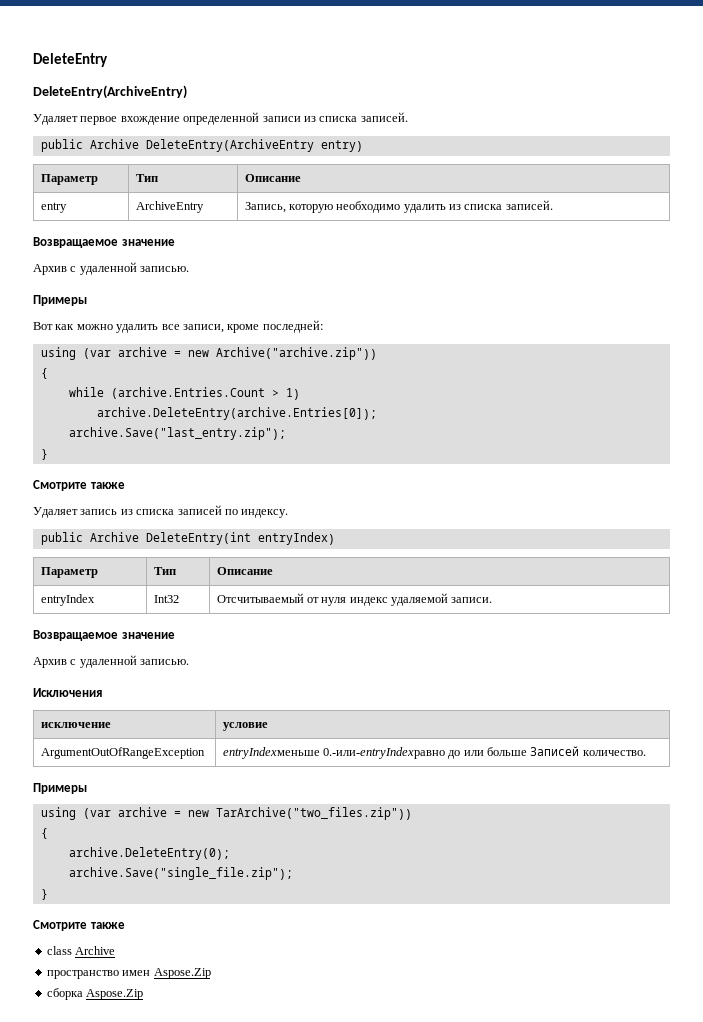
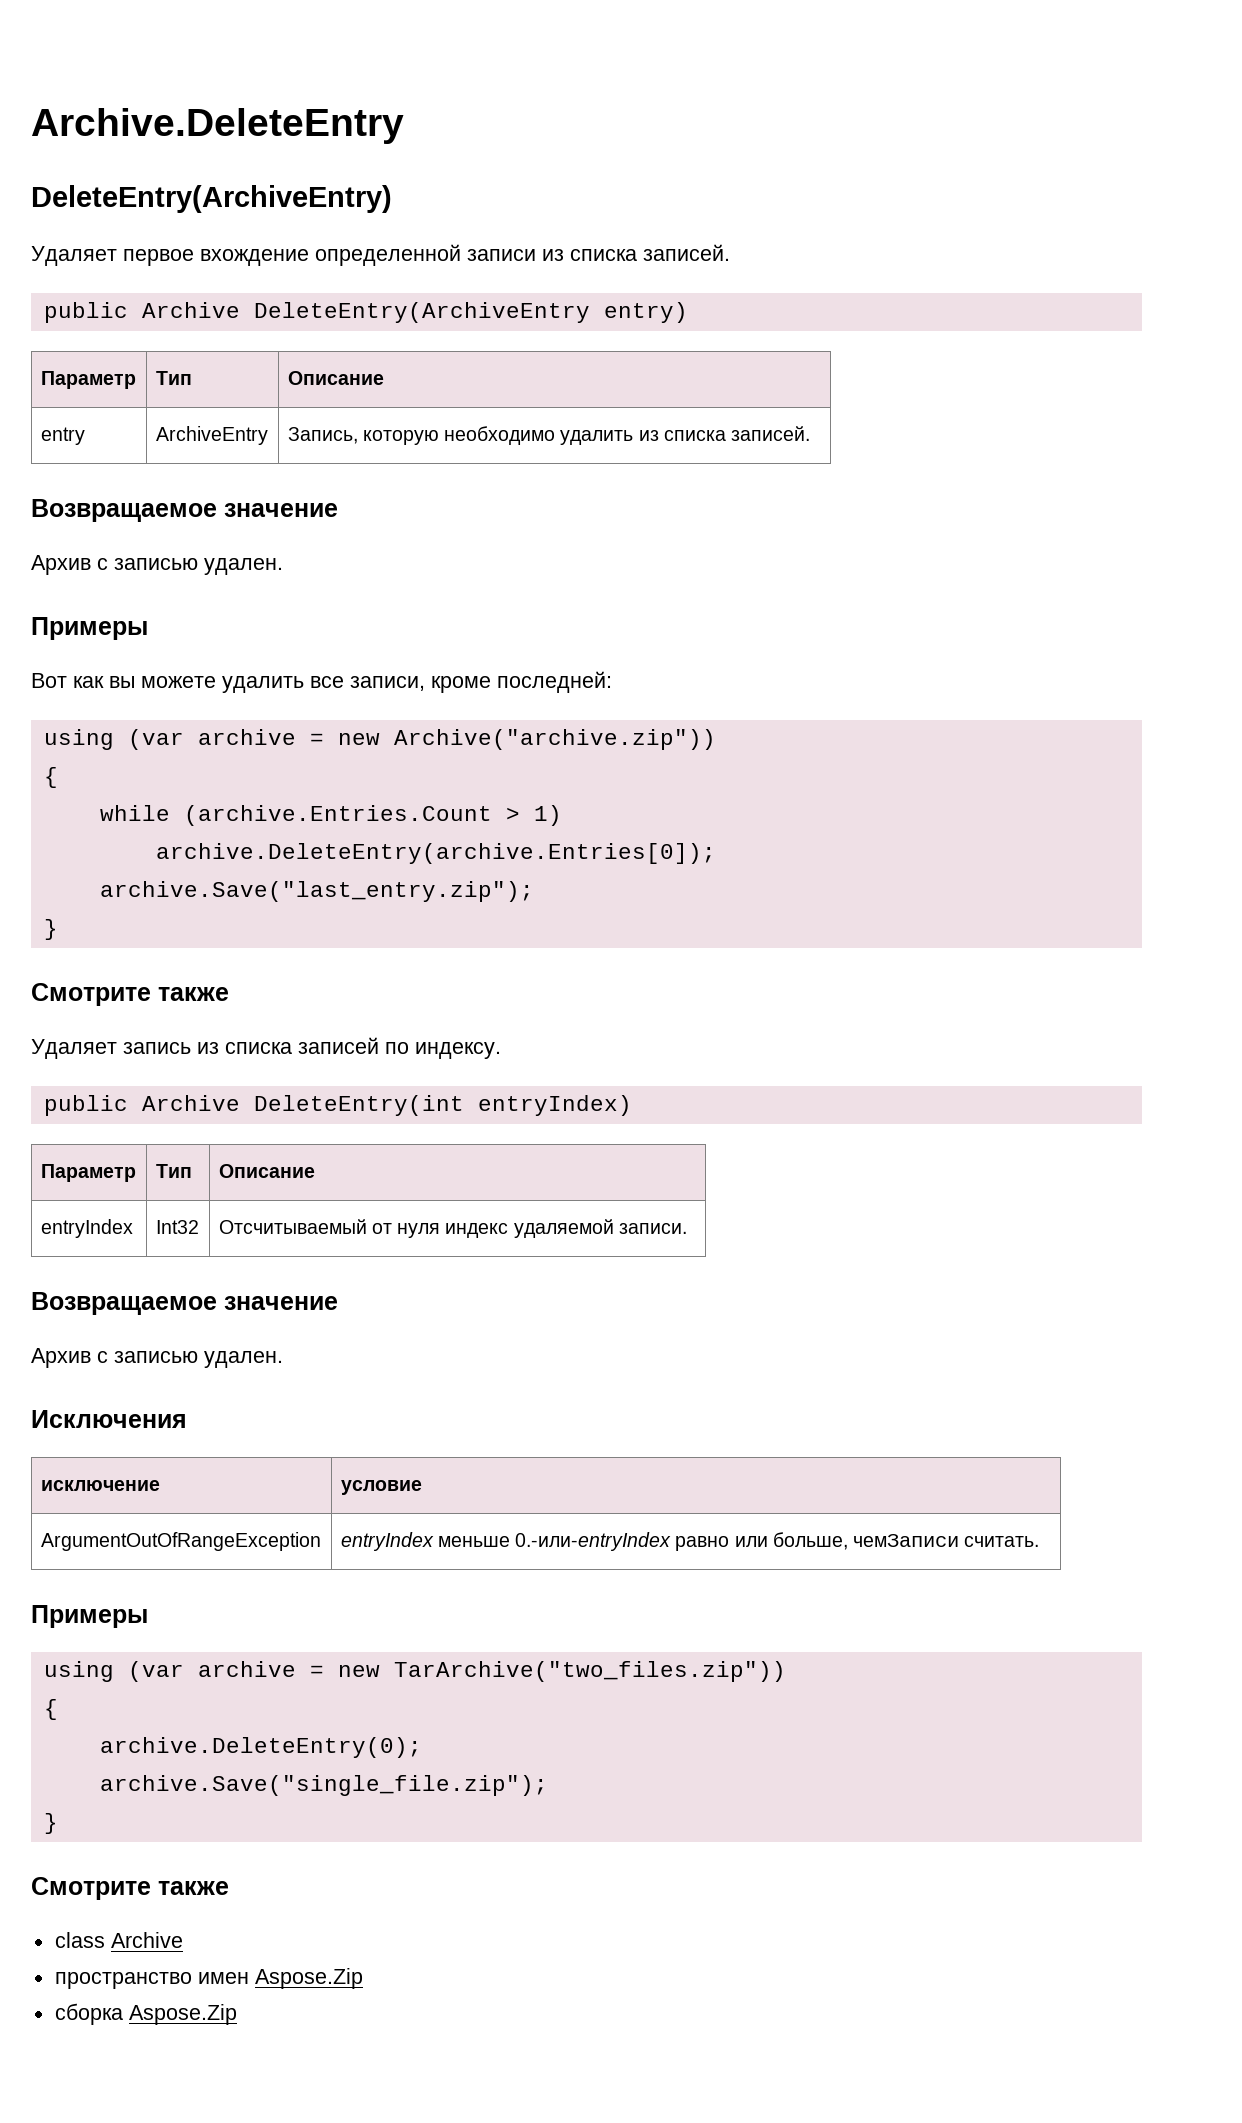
- DeleteEntry
+ Archive.DeleteEntry
  entry | ArchiveEntry | Запись, которую необходимо удалить из списка записей.
  Возвращаемое значение
- Архив с удаленной записью.
+ Архив с записью удален.
- Вот как можно удалить все записи, кроме последней:
+ Вот как вы можете удалить все записи, кроме последней:
  entryIndex | Int32 | Отсчитываемый от нуля индекс удаляемой записи.
  Возвращаемое значение
- Архив с удаленной записью.
+ Архив с записью удален.
- ArgumentOutOfRangeException | entryIndexменьше 0.-или-entryIndexравно до или больше Записей количество.
+ ArgumentOutOfRangeException | entryIndex меньше 0.-или-entryIndex равно или больше, чемЗаписи считать.

